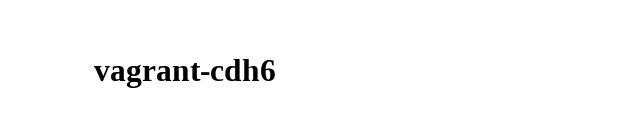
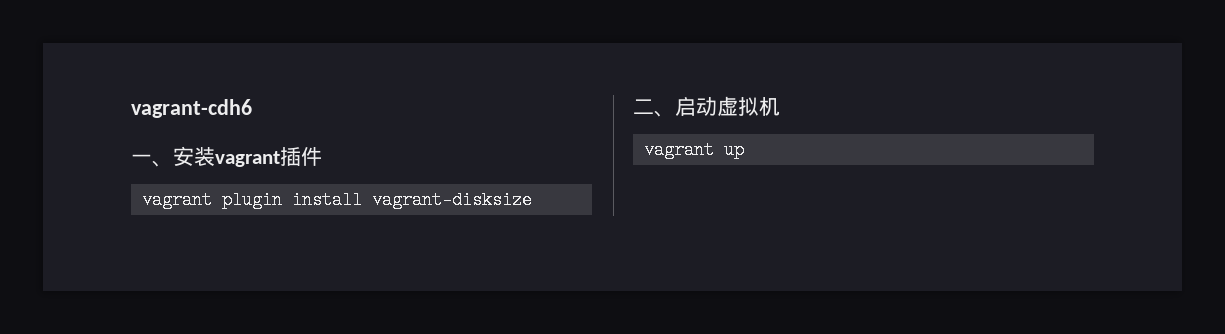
+ 一、安装vagrant插件
+ vagrant plugin install vagrant-disksize
+ 二、启动虚拟机
+ vagrant up

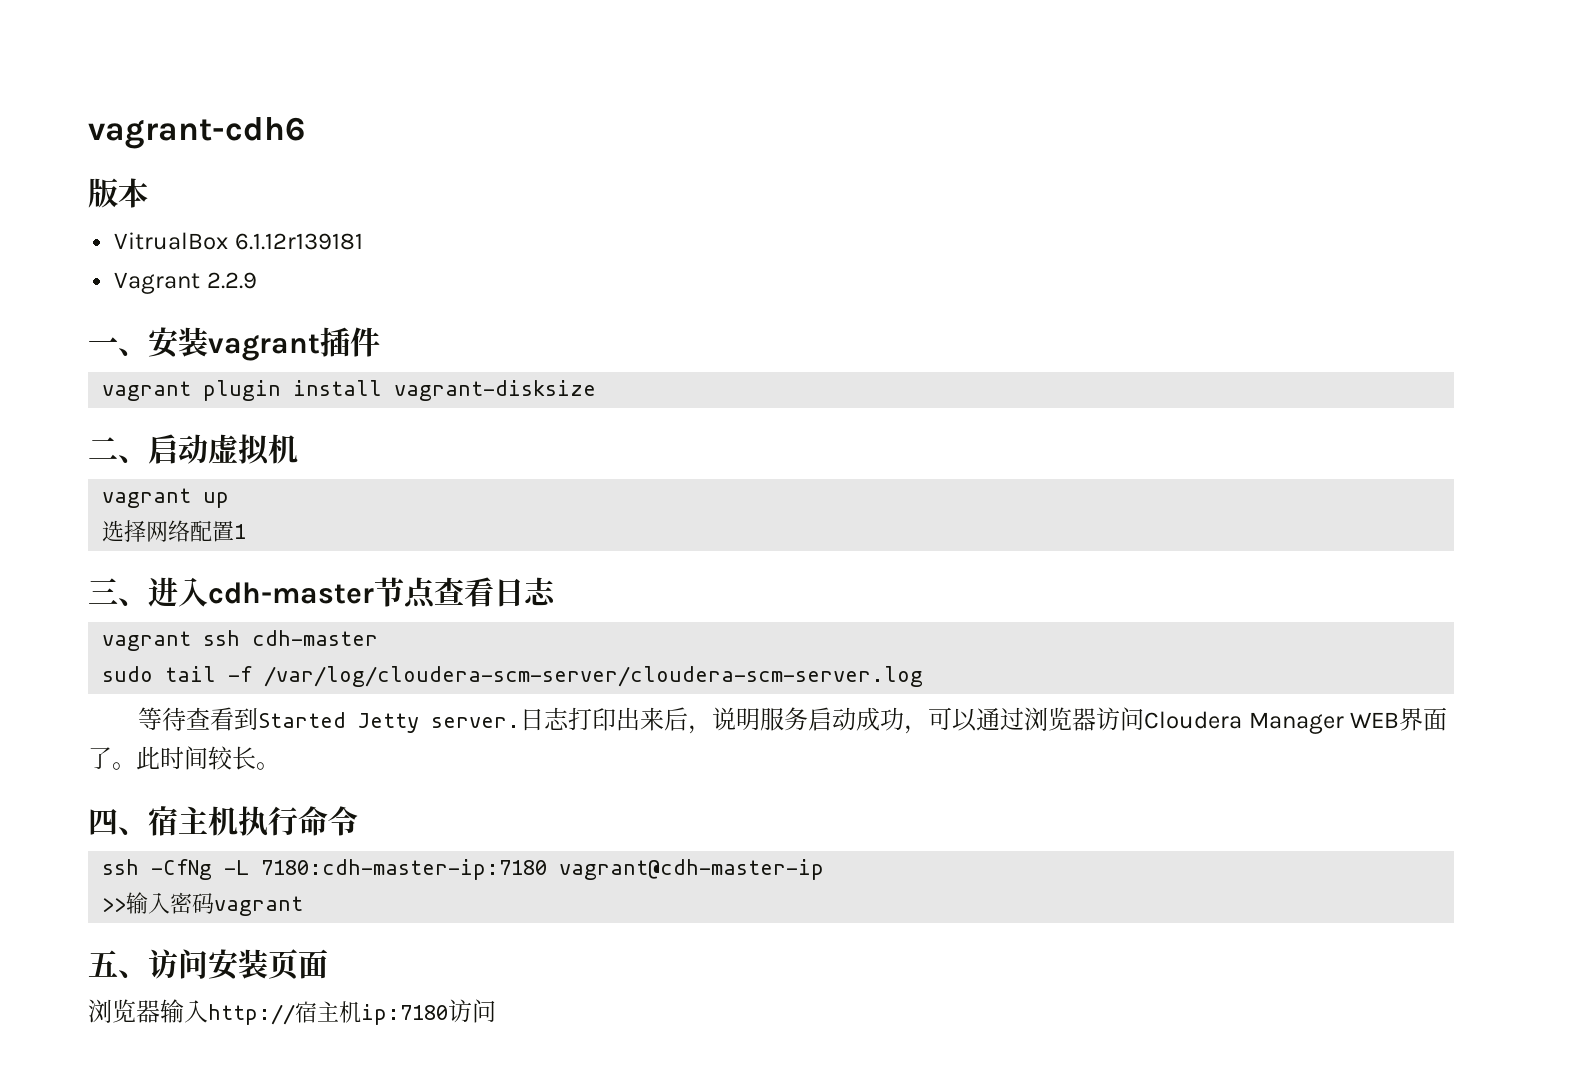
+ 版本
+ VitrualBox 6.1.12r139181
+ Vagrant 2.2.9
+ 选择网络配置1
+ 三、进入cdh-master节点查看日志
+ vagrant ssh cdh-master
+ sudo tail -f /var/log/cloudera-scm-server/cloudera-scm-server.log
+ 等待查看到Started Jetty server.日志打印出来后，说明服务启动成功，可以通过浏览器访问Cloudera Manager WEB界面了。此时间较长。
+ 四、宿主机执行命令
+ ssh -CfNg -L 7180:cdh-master-ip:7180 vagrant@cdh-master-ip
+ >>输入密码vagrant
+ 五、访问安装页面
+ 浏览器输入http://宿主机ip:7180访问

